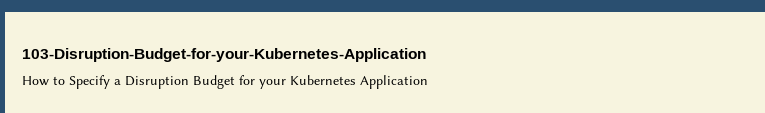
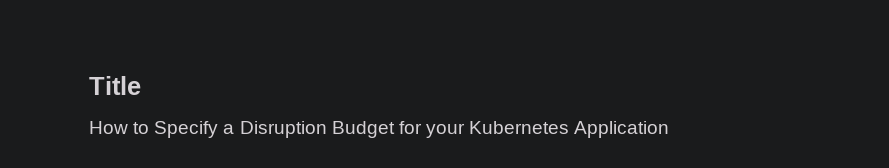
- 103-Disruption-Budget-for-your-Kubernetes-Application
+ Title

